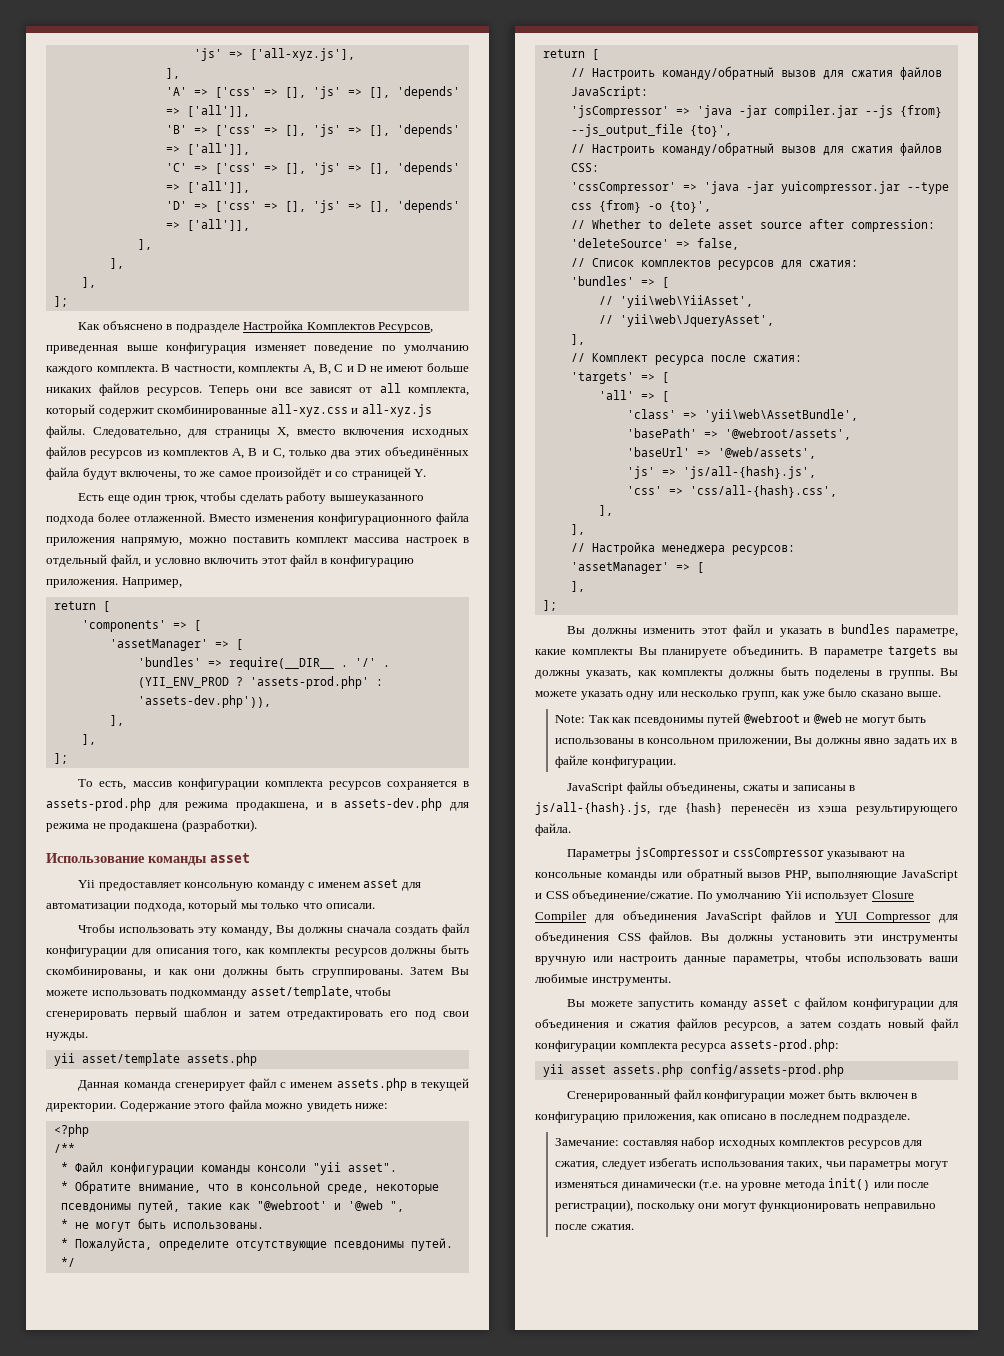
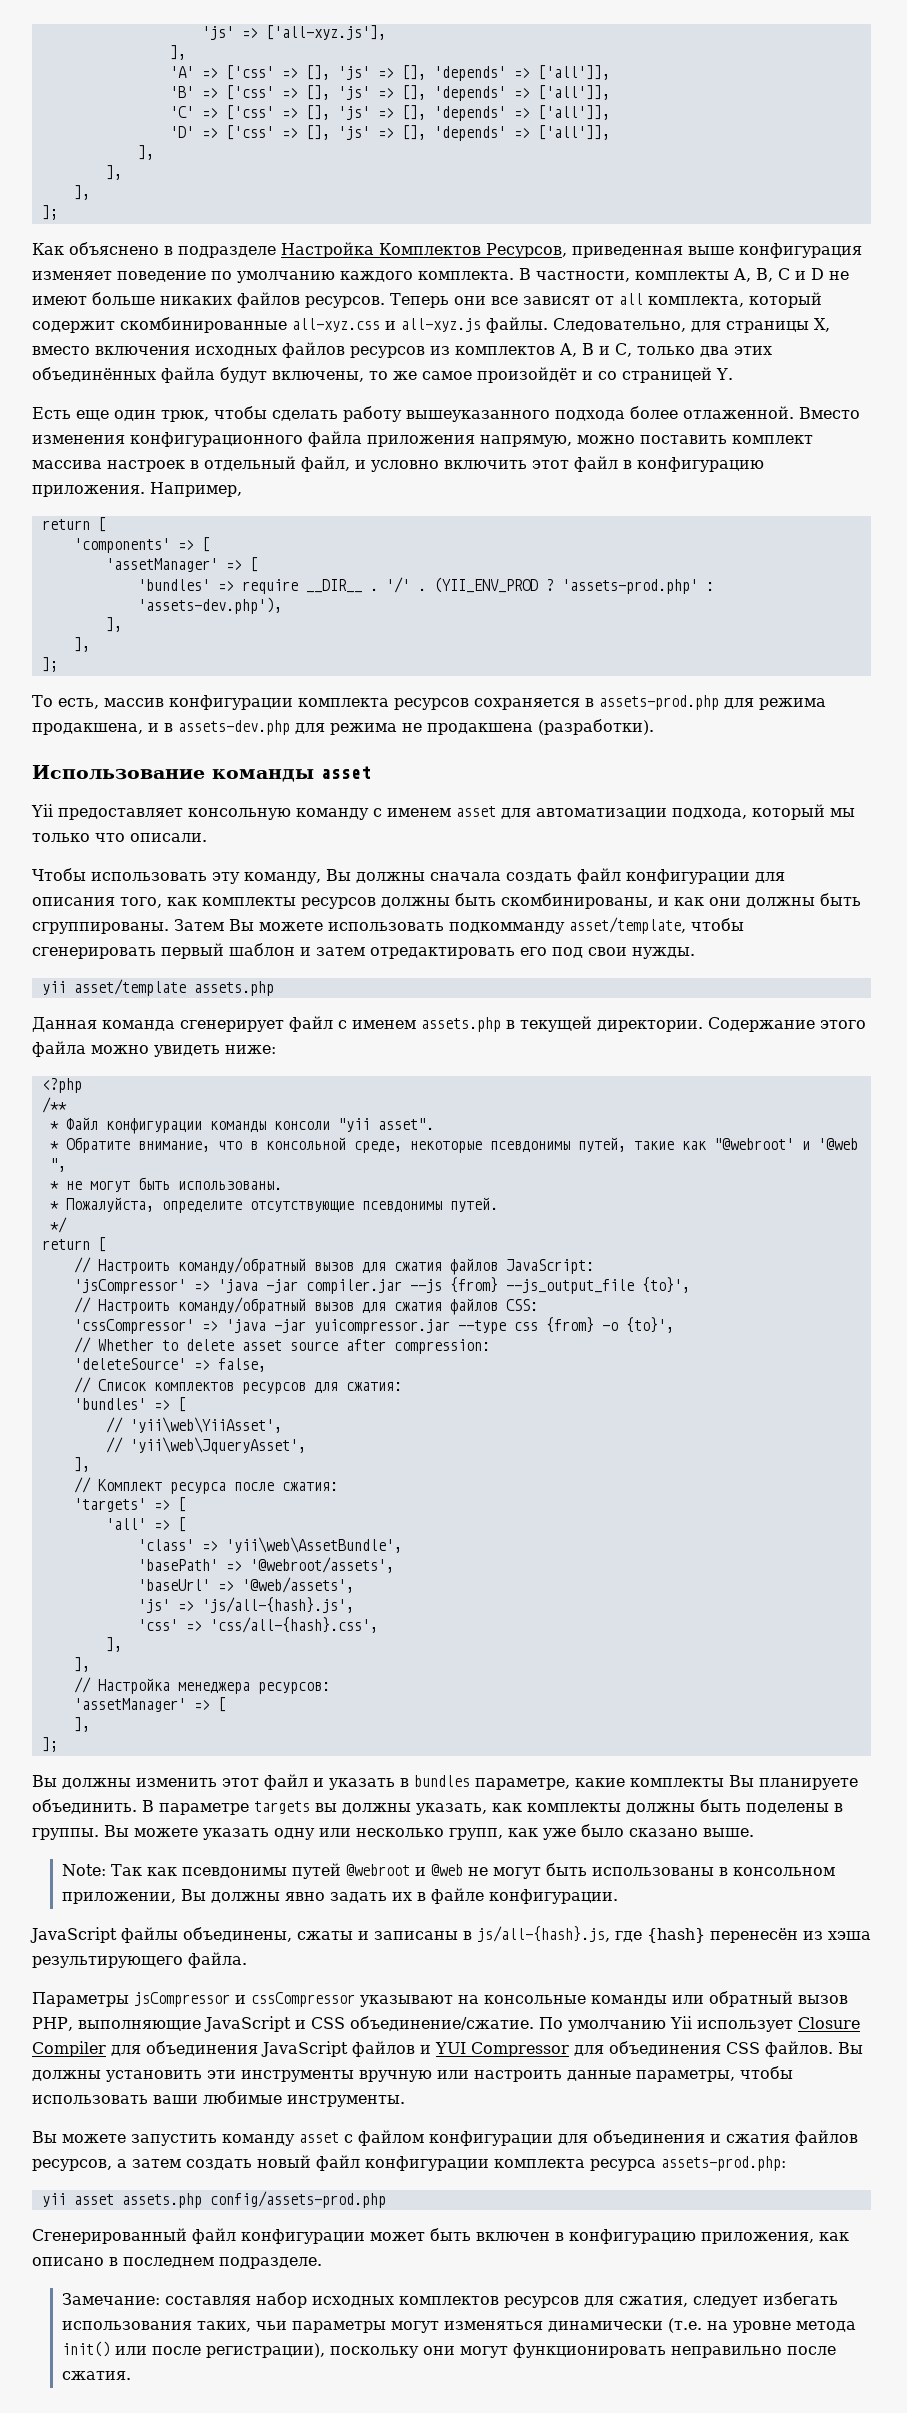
- 'bundles' => require(__DIR__ .
+ 'bundles' => require __DIR__ .
- 'assets-prod.php' : 'assets-dev.php')),
+ 'assets-prod.php' : 'assets-dev.php'),

